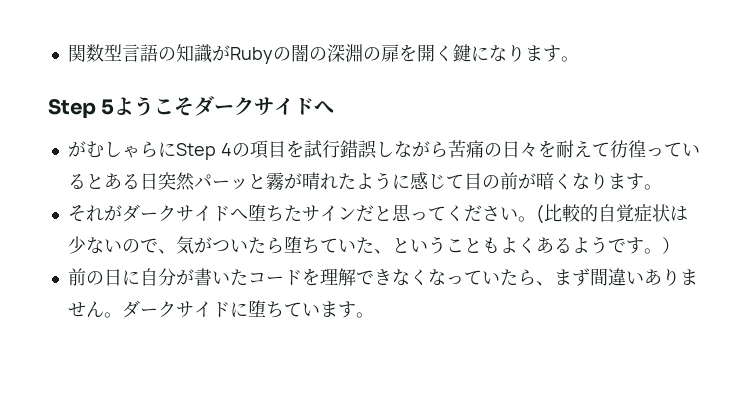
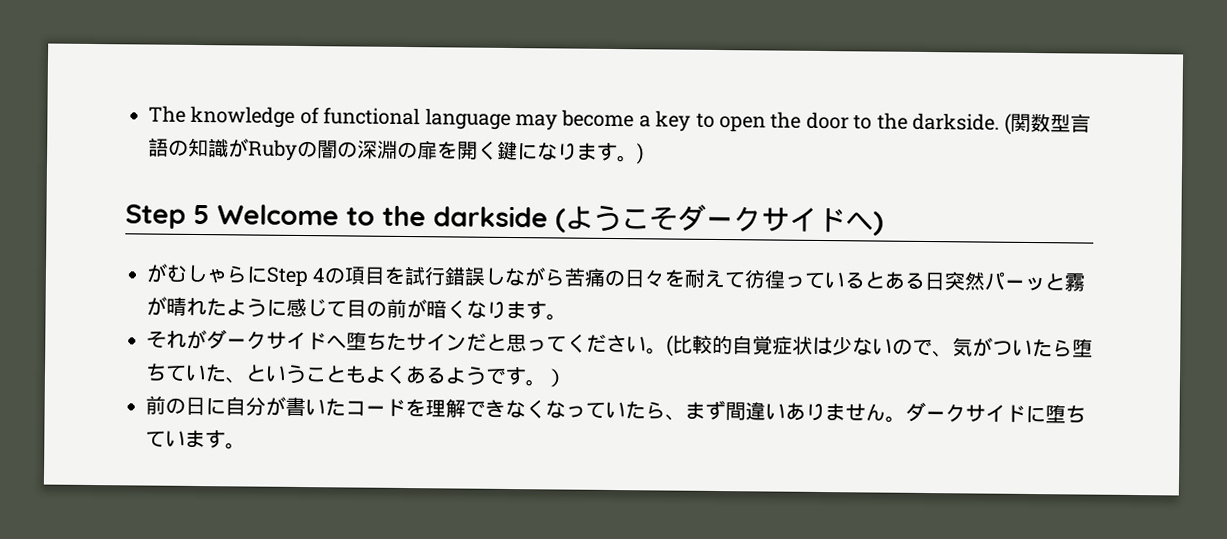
- 関数型言語の知識がRubyの闇の深淵の扉を開く鍵になります。
+ The knowledge of functional language may become a key to open the door to the darkside. (関数型言語の知識がRubyの闇の深淵の扉を開く鍵になります。)
- Step 5ようこそダークサイドへ
+ Step 5 Welcome to the darkside (ようこそダークサイドへ)

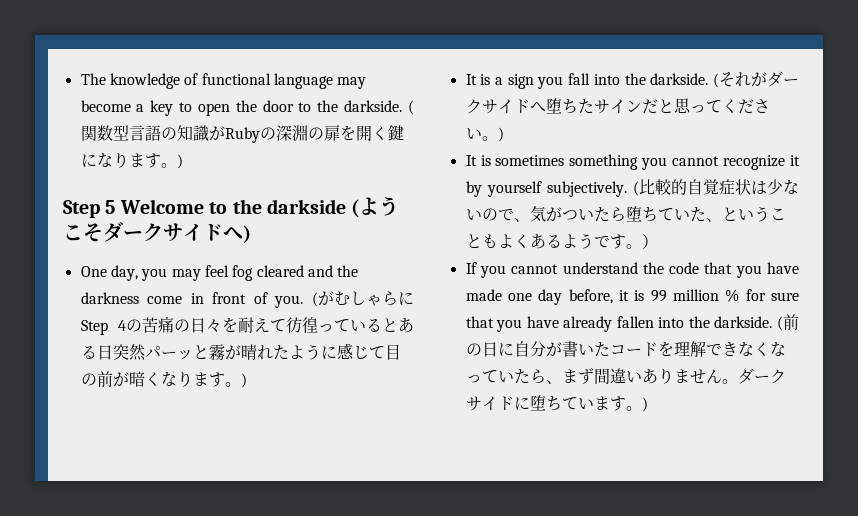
- (関数型言語の知識がRubyの闇の深淵の扉を開く鍵になります。)
+ (関数型言語の知識がRubyの深淵の扉を開く鍵になります。)
- がむしゃらにStep 4の項目を試行錯誤しながら苦痛の日々を耐えて彷徨っているとある日突然パーッと霧が晴れたように感じて目の前が暗くなります。
- それがダークサイドへ堕ちたサインだと思ってください。
+ One day, you may feel fog cleared and the darkness come in front of you. (がむしゃらにStep 4の苦痛の日々を耐えて彷徨っているとある日突然パーッと霧が晴れたように感じて目の前が暗くなります。)
+ It is a sign you fall into the darkside. (それがダークサイドへ堕ちたサインだと思ってください。)
+ It is sometimes something you cannot recognize it by yourself subjectively.
- 前の日に自分が書いたコードを理解できなくなっていたら、まず間違いありません。
+ If you cannot understand the code that you have made one day before, it is 99 million % for sure that you have already fallen into the darkside. (前の日に自分が書いたコードを理解できなくなっていたら、まず間違いありません。
- ダークサイドに堕ちています。
+ ダークサイドに堕ちています。)

